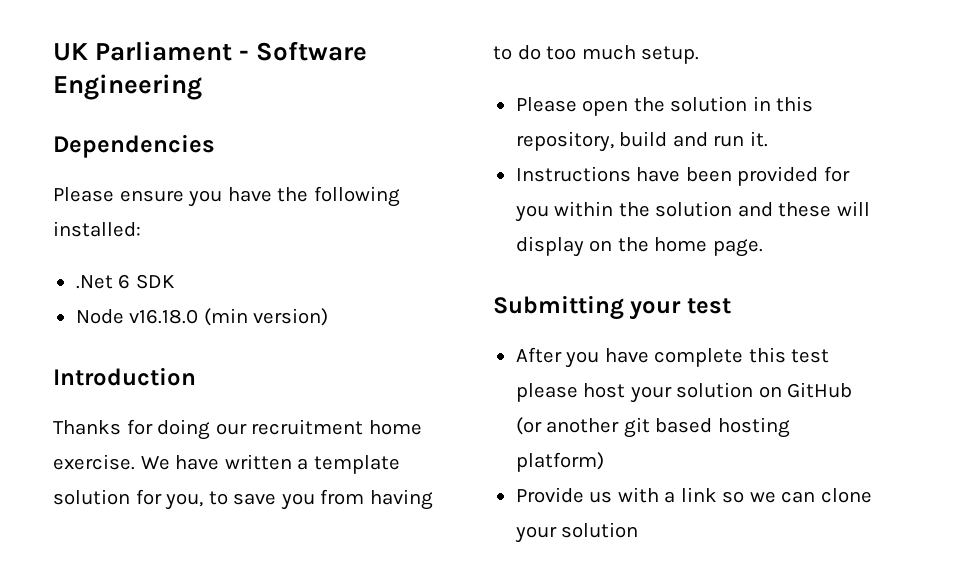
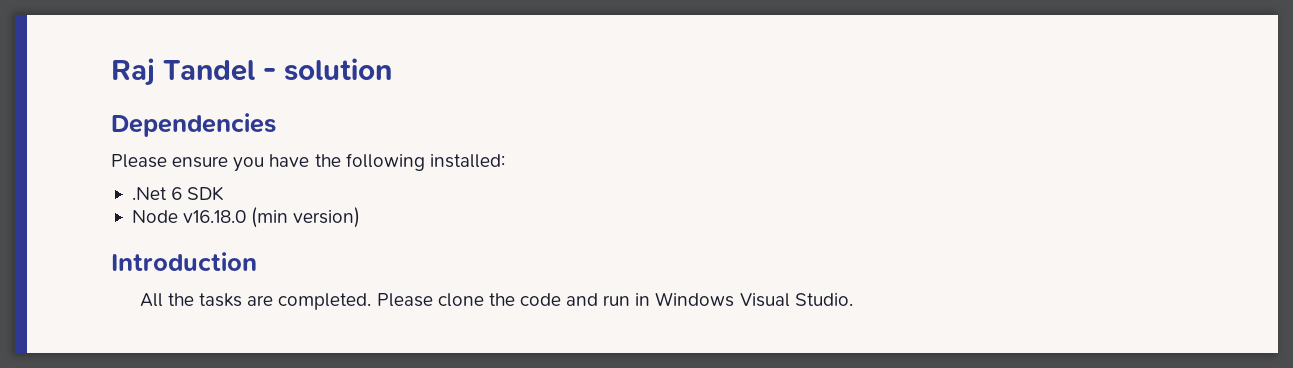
- UK Parliament - Software Engineering
+ Raj Tandel - solution
- Thanks for doing our recruitment home exercise. We have written a template solution for you, to save you from having to do too much setup.
- Please open the solution in this repository, build and run it.
- Instructions have been provided for you within the solution and these will display on the home page.
- Submitting your test
- After you have complete this test please host your solution on GitHub (or another git based hosting platform)
- Provide us with a link so we can clone your solution
+ All the tasks are completed. Please clone the code and run in Windows Visual Studio.

